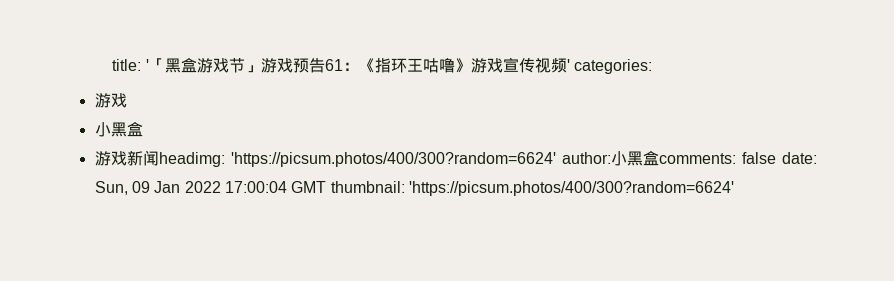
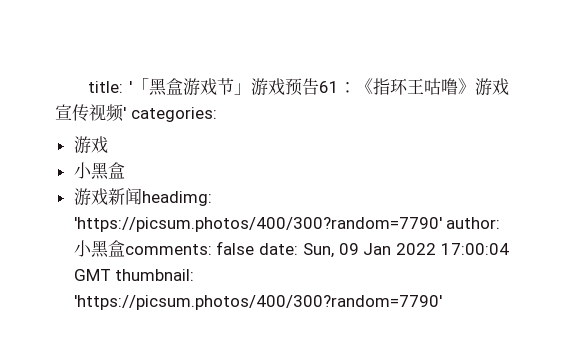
- 游戏新闻headimg: 'https://picsum.photos/400/300?random=6624' author:小黑盒comments: false date: Sun, 09 Jan 2022 17:00:04 GMT thumbnail: 'https://picsum.photos/400/300?random=6624'
+ 游戏新闻headimg: 'https://picsum.photos/400/300?random=7790' author:小黑盒comments: false date: Sun, 09 Jan 2022 17:00:04 GMT thumbnail: 'https://picsum.photos/400/300?random=7790'

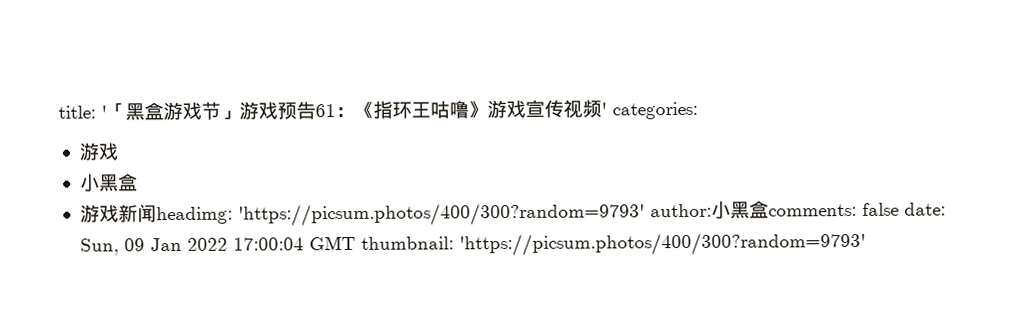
- 游戏新闻headimg: 'https://picsum.photos/400/300?random=7790' author:小黑盒comments: false date: Sun, 09 Jan 2022 17:00:04 GMT thumbnail: 'https://picsum.photos/400/300?random=7790'
+ 游戏新闻headimg: 'https://picsum.photos/400/300?random=9793' author:小黑盒comments: false date: Sun, 09 Jan 2022 17:00:04 GMT thumbnail: 'https://picsum.photos/400/300?random=9793'

